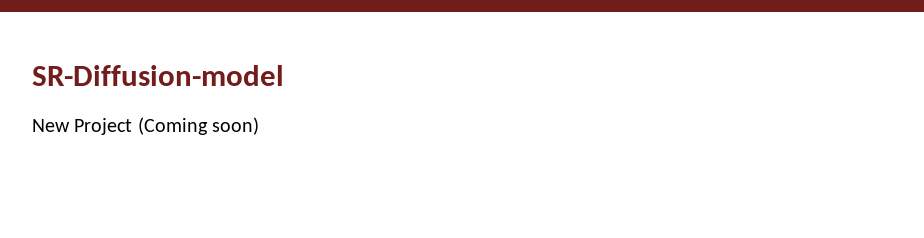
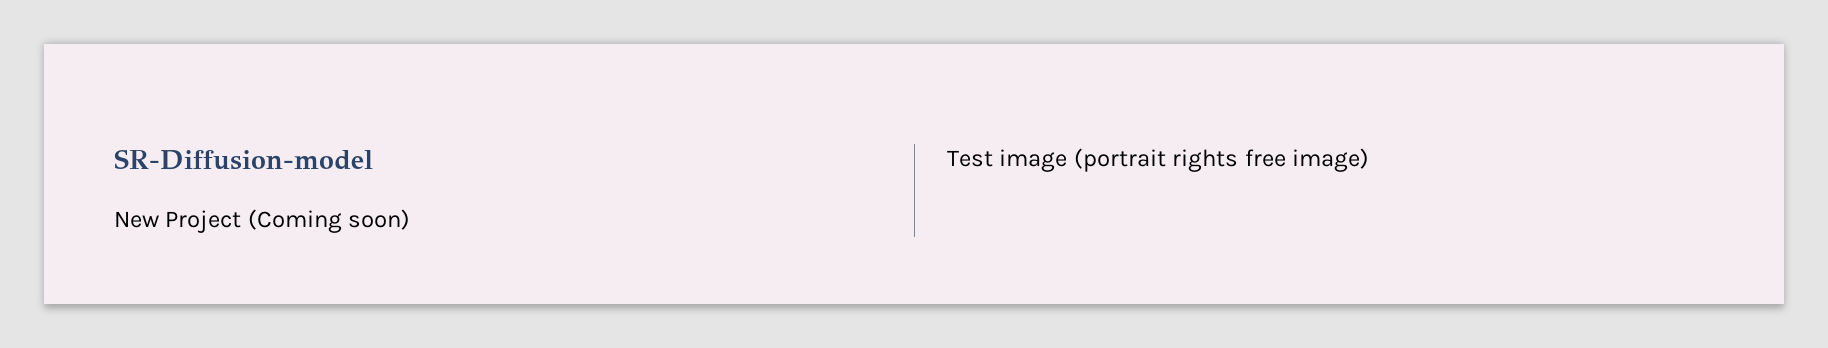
+ Test image (portrait rights free image)

